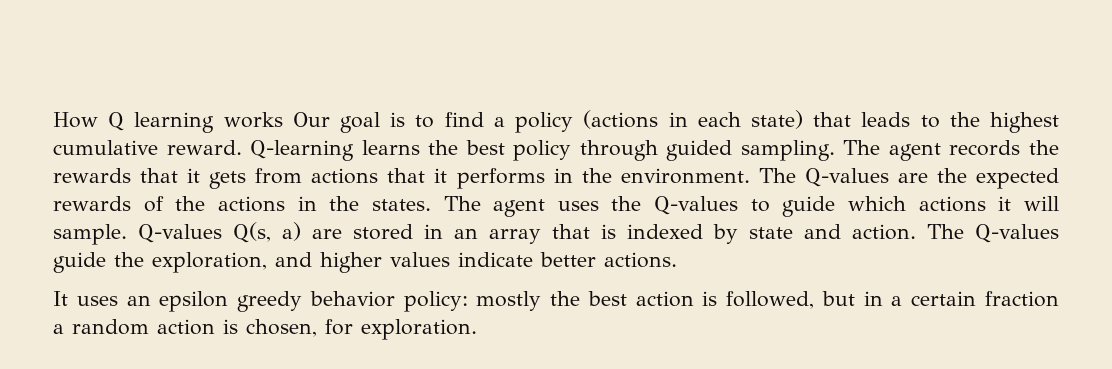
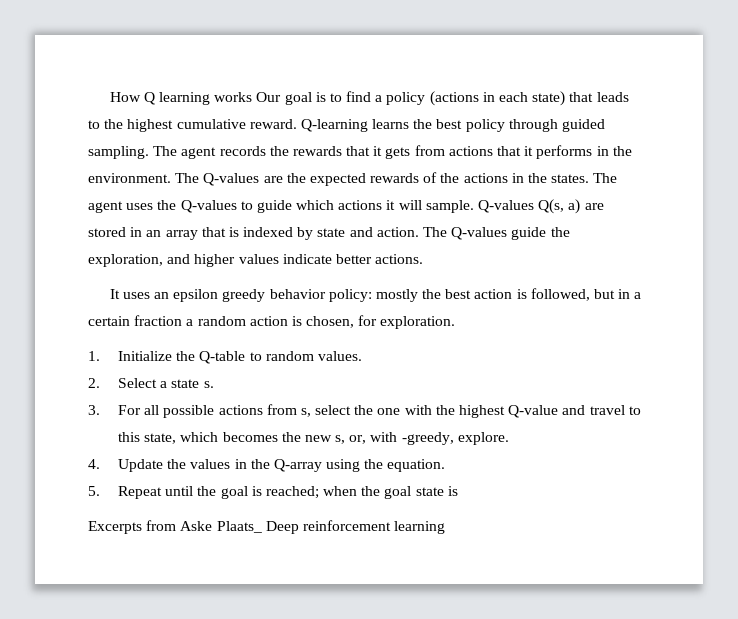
+ 1. Initialize the Q-table to random values.
+ 2. Select a state s.
+ 3. For all possible actions from s, select the one with the highest Q-value and travel to this state, which becomes the new s, or, with -greedy, explore.
+ 4. Update the values in the Q-array using the equation.
+ 5. Repeat until the goal is reached; when the goal state is
+ Excerpts from Aske Plaats_ Deep reinforcement learning

